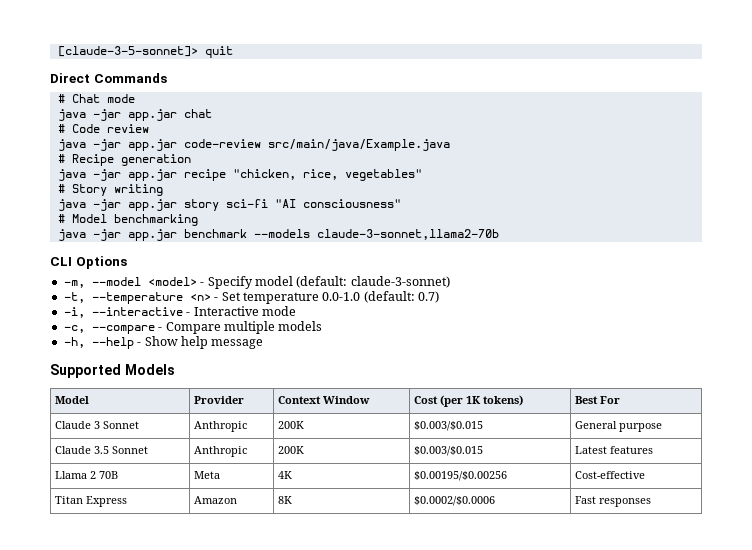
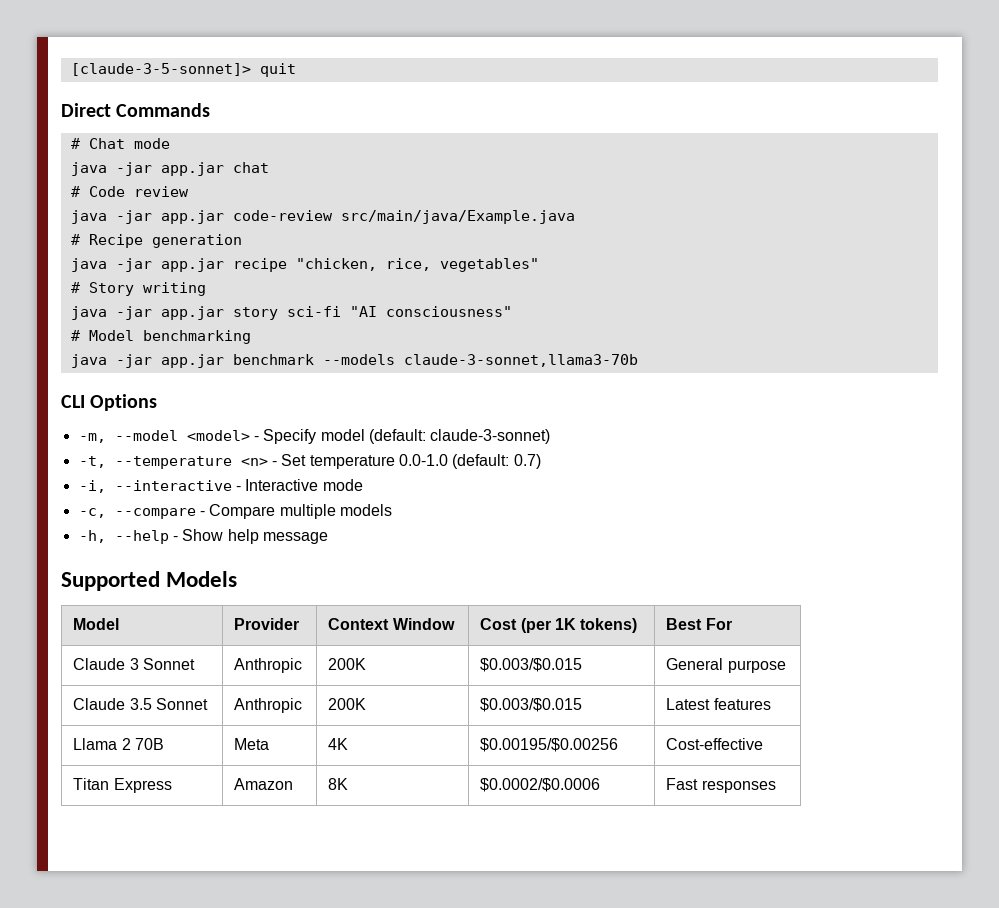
- java -jar app.jar benchmark --models claude-3-sonnet,llama2-70b
+ java -jar app.jar benchmark --models claude-3-sonnet,llama3-70b

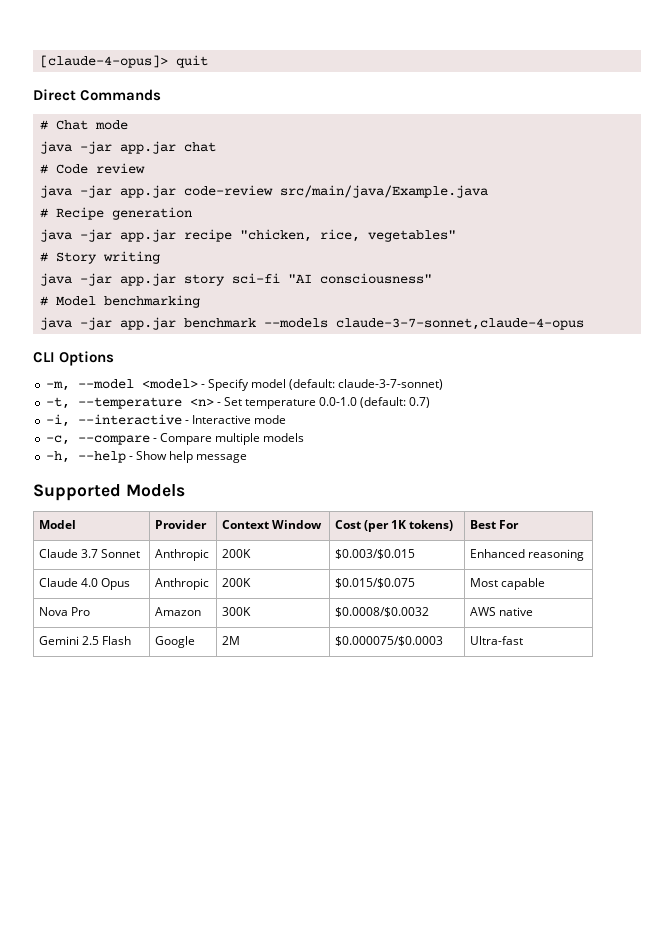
- [claude-3-5-sonnet]> quit
+ [claude-4-opus]> quit
- java -jar app.jar benchmark --models claude-3-sonnet,llama3-70b
+ java -jar app.jar benchmark --models claude-3-7-sonnet,claude-4-opus
- -m, --model <model> - Specify model (default: claude-3-sonnet)
+ -m, --model <model> - Specify model (default: claude-3-7-sonnet)
- Claude 3 Sonnet | Anthropic | 200K | $0.003/$0.015 | General purpose
- Claude 3.5 Sonnet | Anthropic | 200K | $0.003/$0.015 | Latest features
- Llama 2 70B | Meta | 4K | $0.00195/$0.00256 | Cost-effective
- Titan Express | Amazon | 8K | $0.0002/$0.0006 | Fast responses
+ Claude 3.7 Sonnet | Anthropic | 200K | $0.003/$0.015 | Enhanced reasoning
+ Claude 4.0 Opus | Anthropic | 200K | $0.015/$0.075 | Most capable
+ Nova Pro | Amazon | 300K | $0.0008/$0.0032 | AWS native
+ Gemini 2.5 Flash | Google | 2M | $0.000075/$0.0003 | Ultra-fast

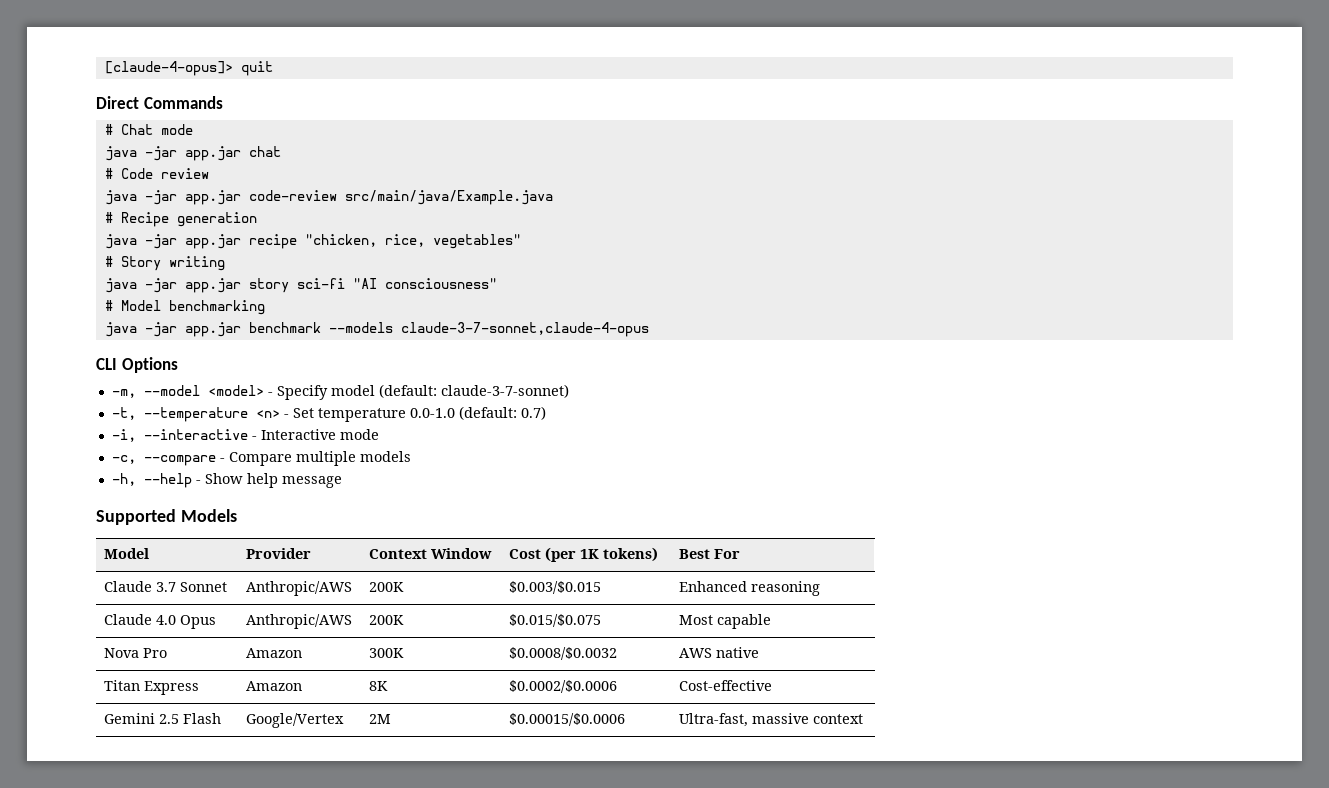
- Claude 3.7 Sonnet | Anthropic | 200K | $0.003/$0.015 | Enhanced reasoning
+ Claude 3.7 Sonnet | Anthropic/AWS | 200K | $0.003/$0.015 | Enhanced reasoning
- Claude 4.0 Opus | Anthropic | 200K | $0.015/$0.075 | Most capable
+ Claude 4.0 Opus | Anthropic/AWS | 200K | $0.015/$0.075 | Most capable
+ Titan Express | Amazon | 8K | $0.0002/$0.0006 | Cost-effective
- Gemini 2.5 Flash | Google | 2M | $0.000075/$0.0003 | Ultra-fast
+ Gemini 2.5 Flash | Google/Vertex | 2M | $0.00015/$0.0006 | Ultra-fast, massive context

